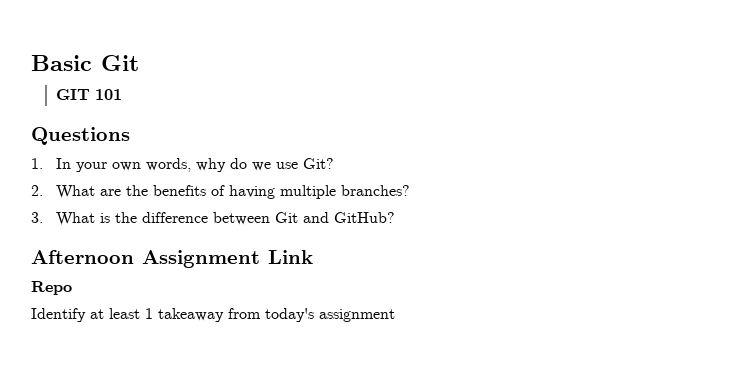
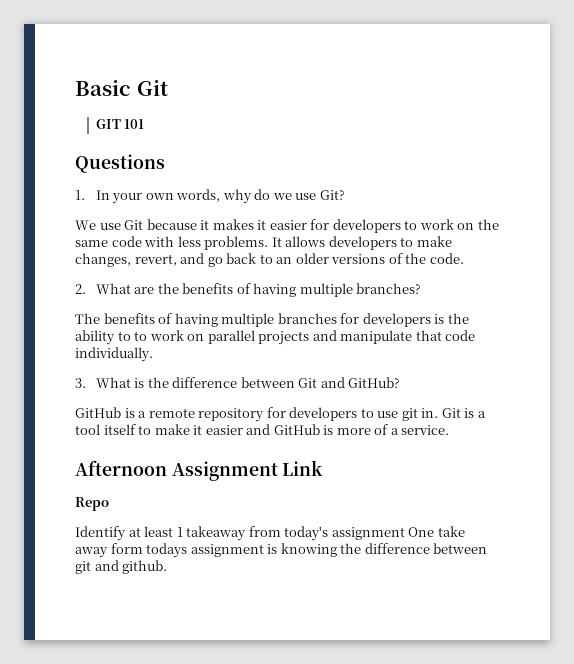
+ We use Git because it makes it easier for developers to work on the same code with less problems. It allows developers to make changes, revert, and go back to an older versions of the code.
+ The benefits of having multiple branches for developers is the ability to to work on parallel projects and manipulate that code individually.
+ GitHub is a remote repository for developers to use git in. Git is a tool itself to make it easier and GitHub is more of a service.
- Identify at least 1 takeaway from today's assignment
+ Identify at least 1 takeaway from today's assignment One take away form todays assignment is knowing the difference between git and github.

